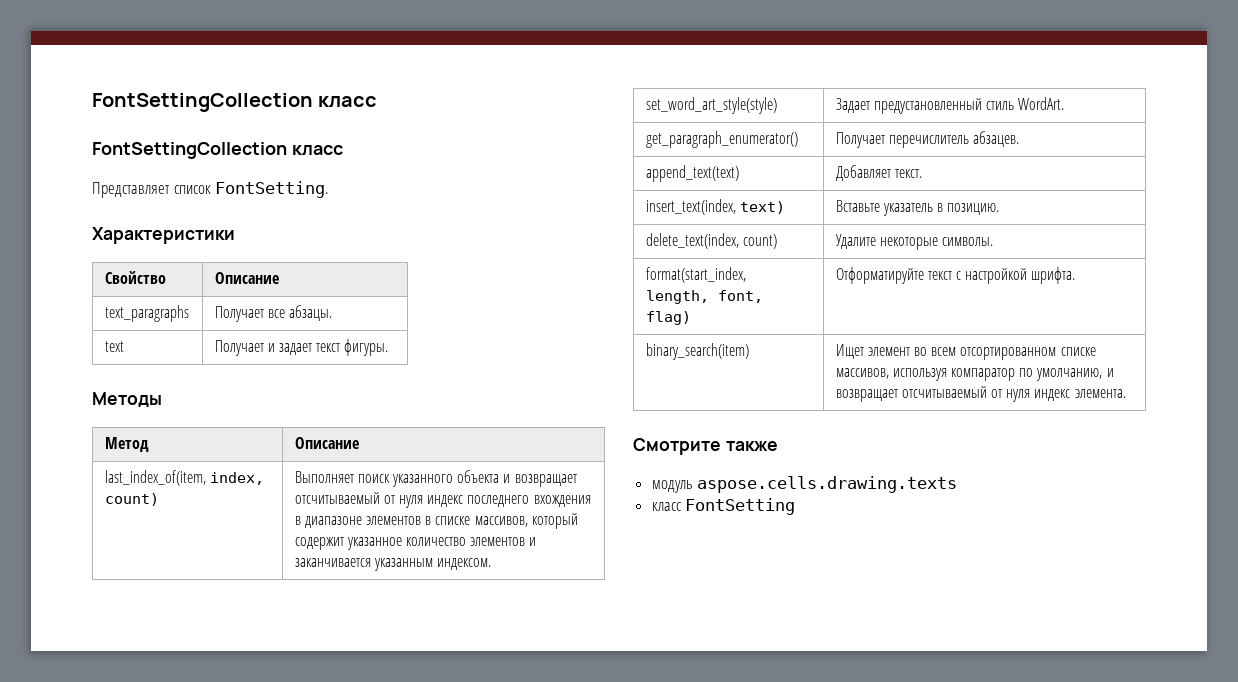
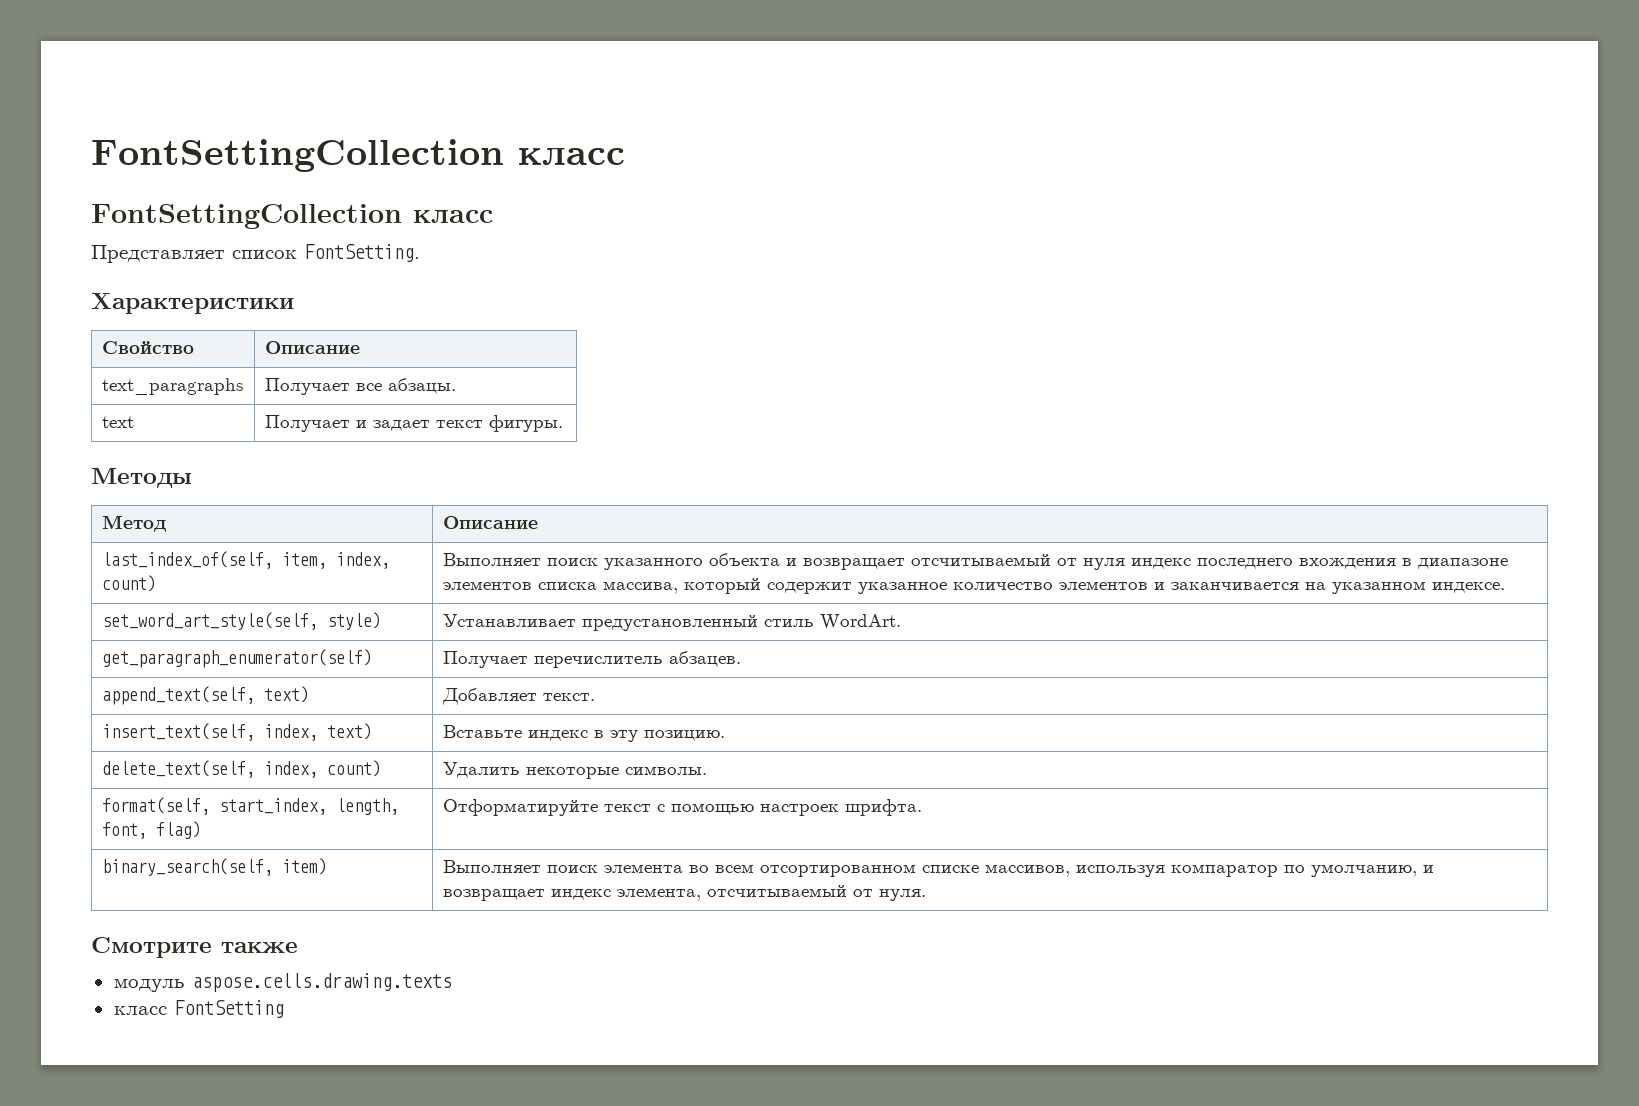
- last_index_of(item, index, count) | Выполняет поиск указанного объекта и возвращает отсчитываемый от нуля индекс последнего вхождения в диапазоне элементов в списке массивов, который содержит указанное количество элементов и заканчивается указанным индексом.
- set_word_art_style(style) | Задает предустановленный стиль WordArt.
+ last_index_of(self, item, index, count) | Выполняет поиск указанного объекта и возвращает отсчитываемый от нуля индекс последнего вхождения в диапазоне элементов списка массива, который содержит указанное количество элементов и заканчивается на указанном индексе.
+ set_word_art_style(self, style) | Устанавливает предустановленный стиль WordArt.
- get_paragraph_enumerator() | Получает перечислитель абзацев.
+ get_paragraph_enumerator(self) | Получает перечислитель абзацев.
- append_text(text) | Добавляет текст.
+ append_text(self, text) | Добавляет текст.
- insert_text(index, text) | Вставьте указатель в позицию.
+ insert_text(self, index, text) | Вставьте индекс в эту позицию.
- delete_text(index, count) | Удалите некоторые символы.
+ delete_text(self, index, count) | Удалить некоторые символы.
- format(start_index, length, font, flag) | Отформатируйте текст с настройкой шрифта.
+ format(self, start_index, length, font, flag) | Отформатируйте текст с помощью настроек шрифта.
- binary_search(item) | Ищет элемент во всем отсортированном списке массивов, используя компаратор по умолчанию, и возвращает отсчитываемый от нуля индекс элемента.
+ binary_search(self, item) | Выполняет поиск элемента во всем отсортированном списке массивов, используя компаратор по умолчанию, и возвращает индекс элемента, отсчитываемый от нуля.

